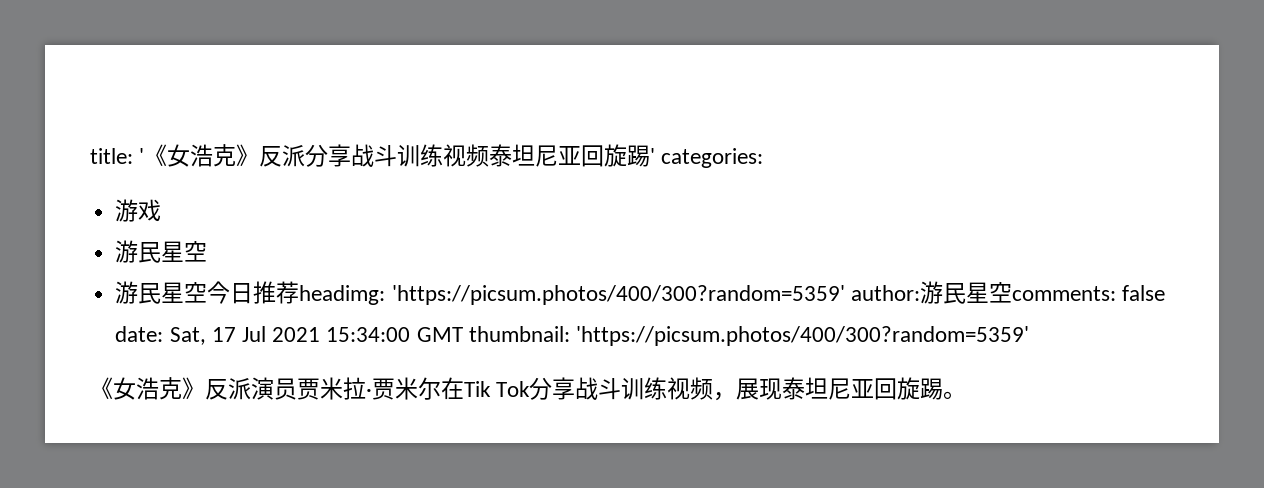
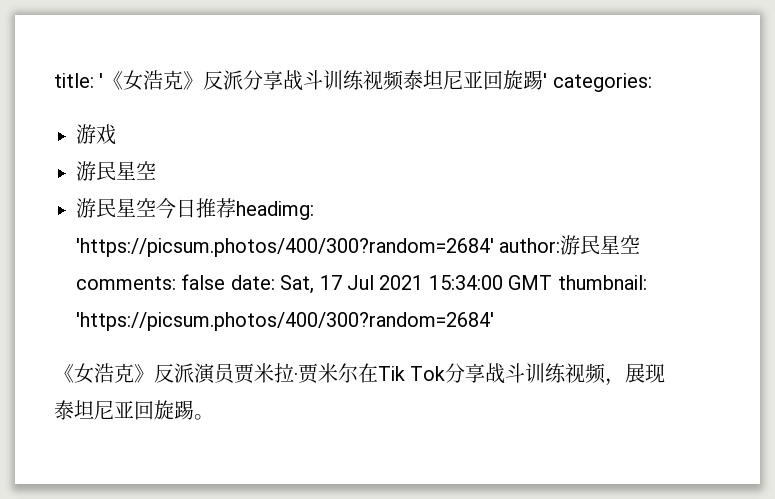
- 游民星空今日推荐headimg: 'https://picsum.photos/400/300?random=5359' author:游民星空comments: false date: Sat, 17 Jul 2021 15:34:00 GMT thumbnail: 'https://picsum.photos/400/300?random=5359'
+ 游民星空今日推荐headimg: 'https://picsum.photos/400/300?random=2684' author:游民星空comments: false date: Sat, 17 Jul 2021 15:34:00 GMT thumbnail: 'https://picsum.photos/400/300?random=2684'

